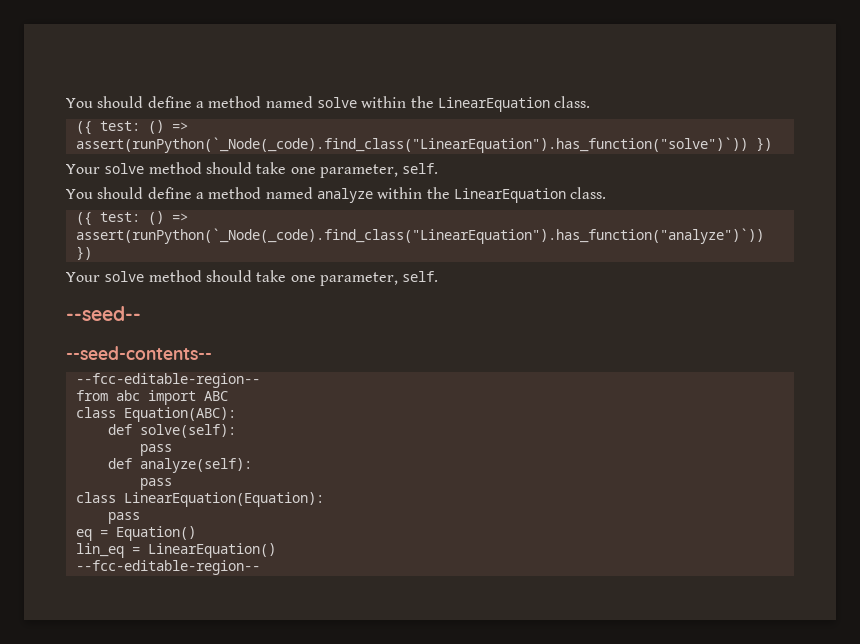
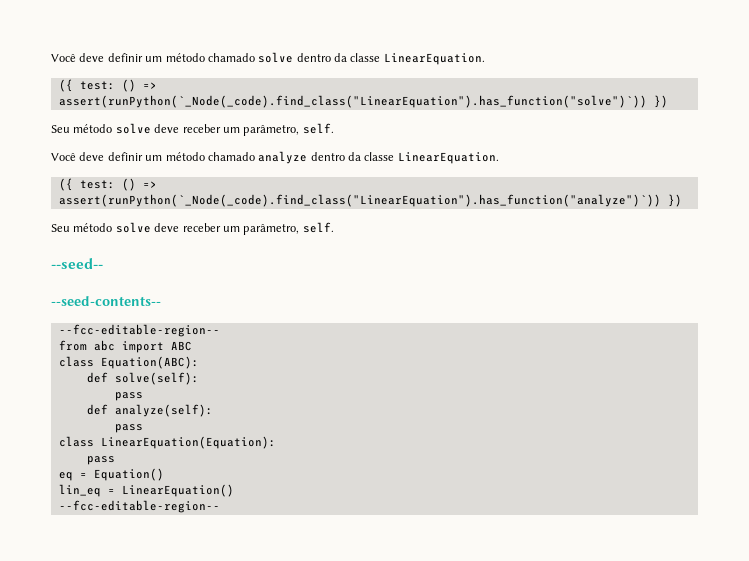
- You should define a method named solve within the LinearEquation class.
+ Você deve definir um método chamado solve dentro da classe LinearEquation.
  ({ test: () => assert(runPython(`_Node(_code).find_class("LinearEquation").has_function("solve")`)) })
- Your solve method should take one parameter, self.
- You should define a method named analyze within the LinearEquation class.
+ Seu método solve deve receber um parâmetro, self.
+ Você deve definir um método chamado analyze dentro da classe LinearEquation.
  ({ test: () => assert(runPython(`_Node(_code).find_class("LinearEquation").has_function("analyze")`)) })
- Your solve method should take one parameter, self.
+ Seu método solve deve receber um parâmetro, self.

